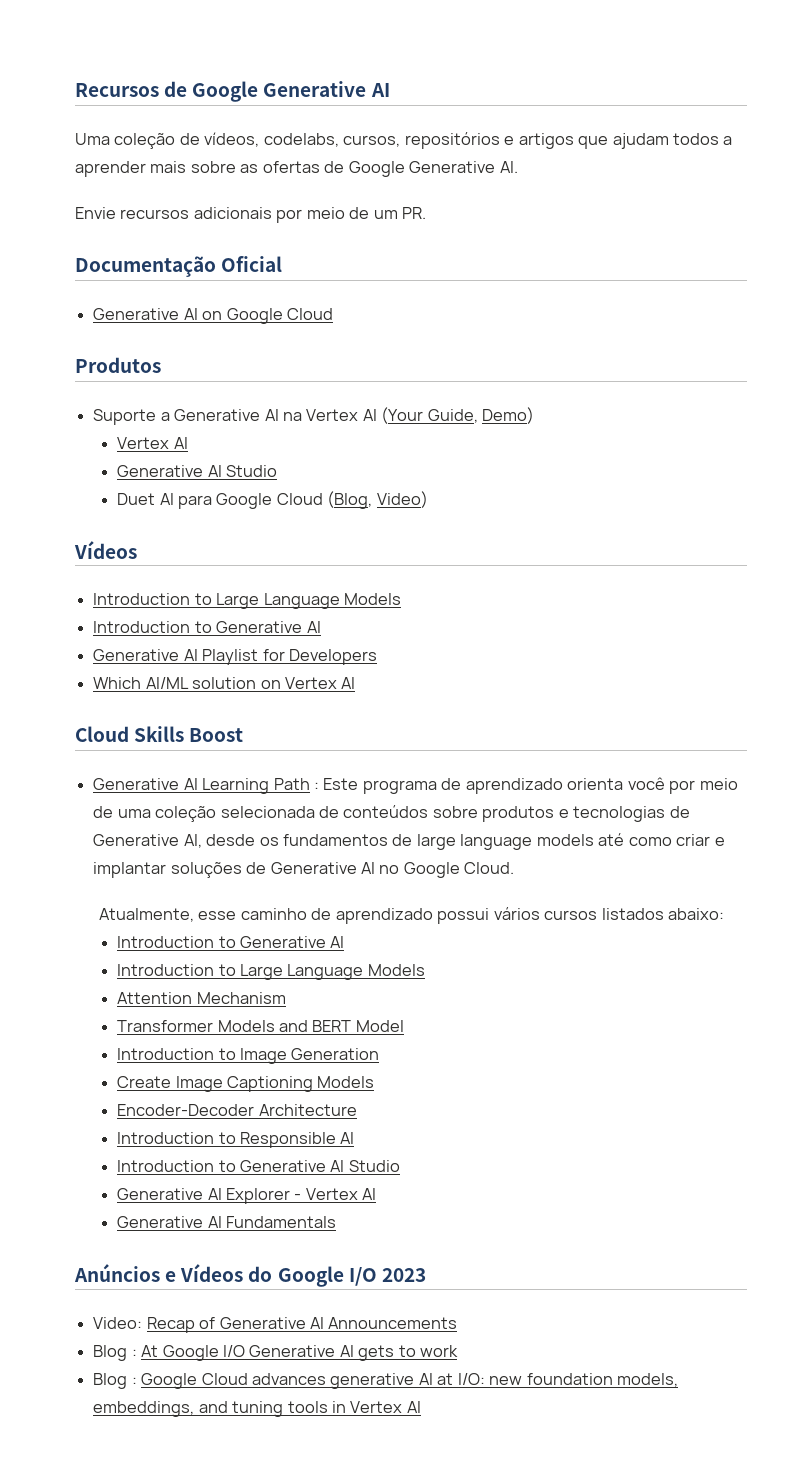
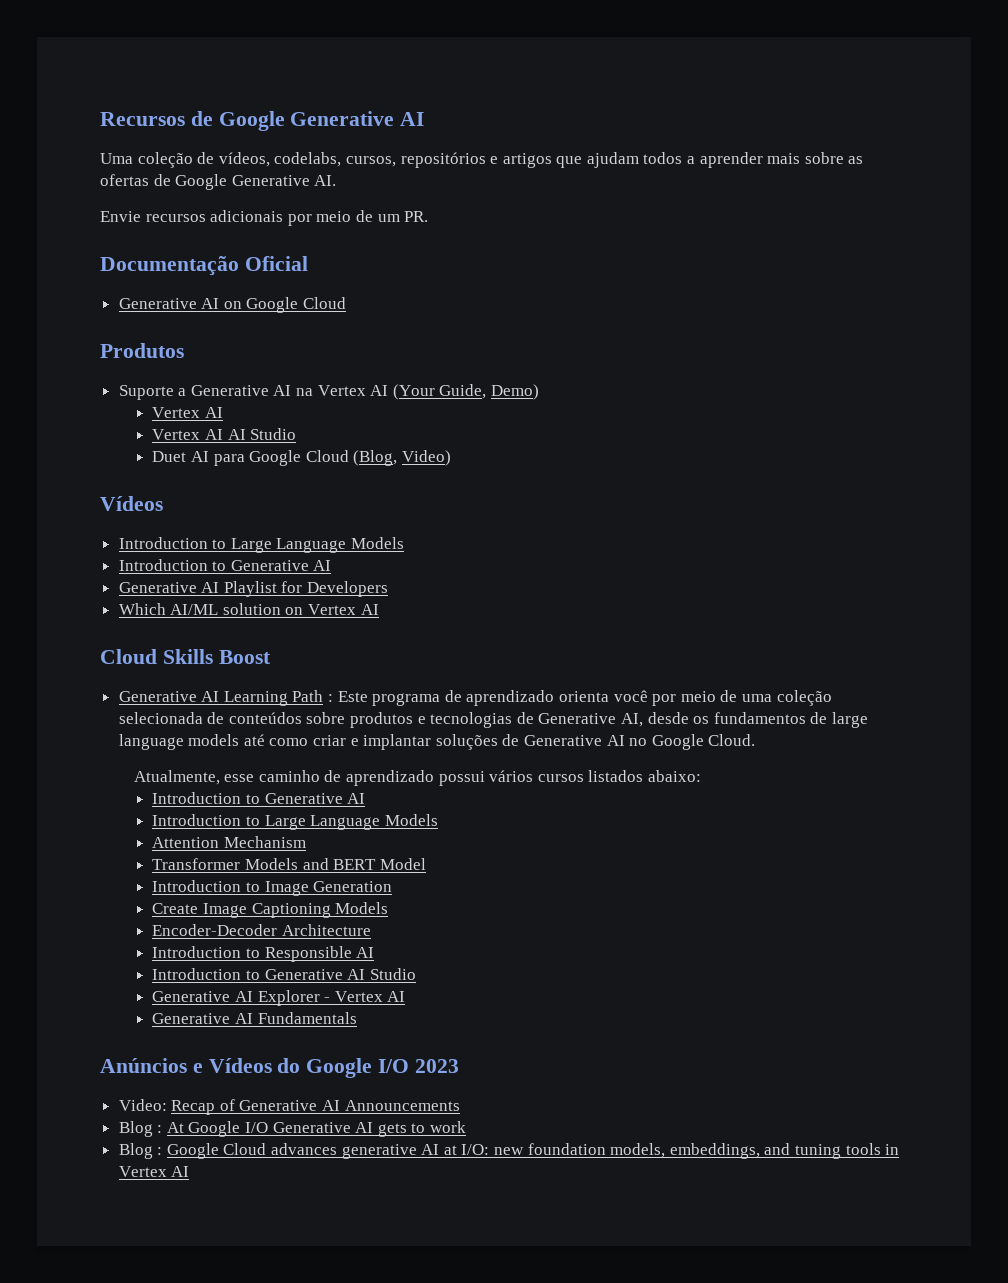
  Suporte a Generative AI na Vertex AI (Your Guide, Demo)
  Vertex AI
- Generative AI Studio
+ Vertex AI AI Studio

